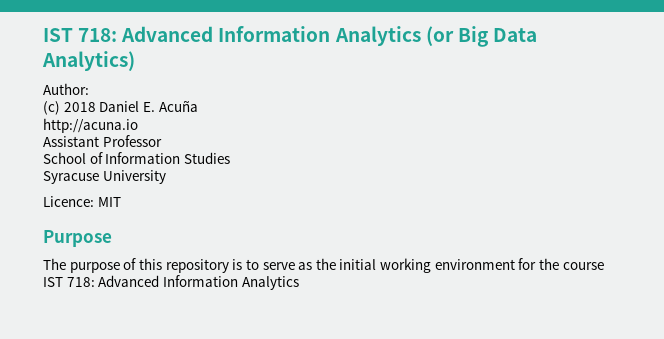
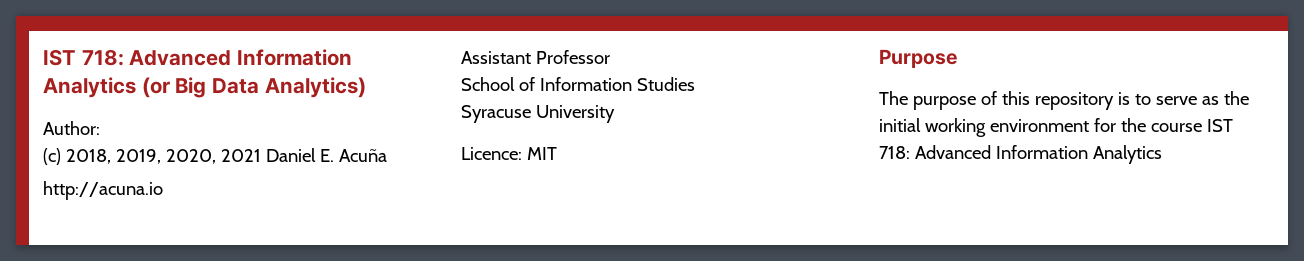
- (c) 2018 Daniel E. Acuña
+ (c) 2018, 2019, 2020, 2021 Daniel E. Acuña

